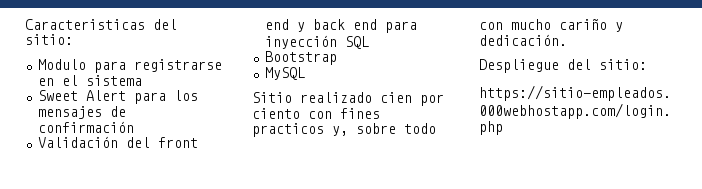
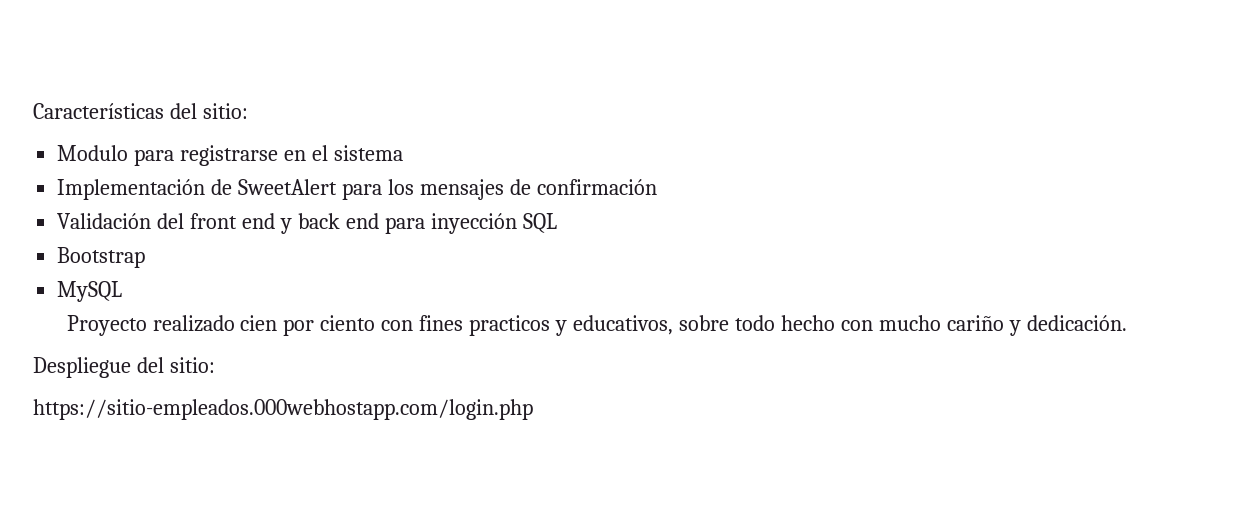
- Caracteristicas del sitio:
+ Características del sitio:
- Sweet Alert para los mensajes de confirmación
+ Implementación de SweetAlert para los mensajes de confirmación
- Sitio realizado cien por ciento con fines practicos y, sobre todo con mucho cariño y dedicación.
+ Proyecto realizado cien por ciento con fines practicos y educativos, sobre todo hecho con mucho cariño y dedicación.

